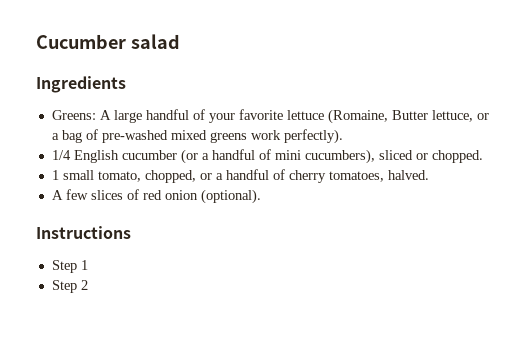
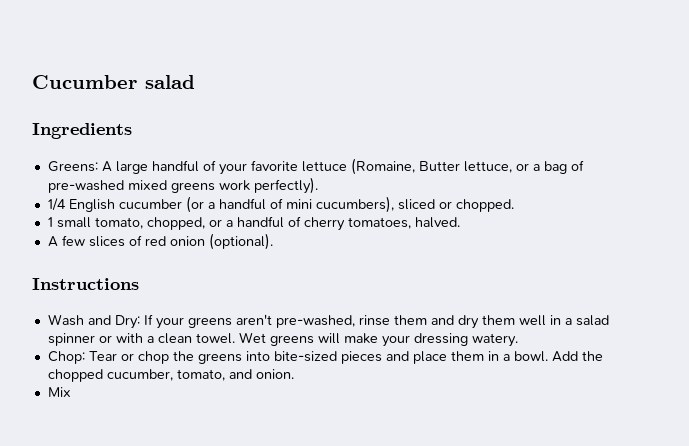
- Step 1
- Step 2
+ Wash and Dry: If your greens aren't pre-washed, rinse them and dry them well in a salad spinner or with a clean towel. Wet greens will make your dressing watery.
+ Chop: Tear or chop the greens into bite-sized pieces and place them in a bowl. Add the chopped cucumber, tomato, and onion.
+ Mix

